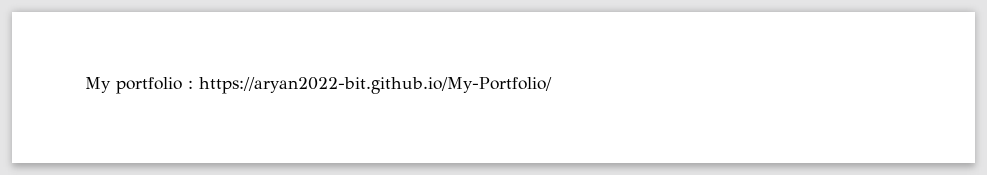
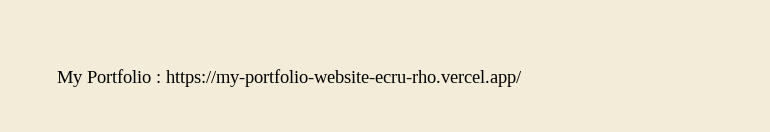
- My portfolio : https://aryan2022-bit.github.io/My-Portfolio/
+ My Portfolio : https://my-portfolio-website-ecru-rho.vercel.app/

